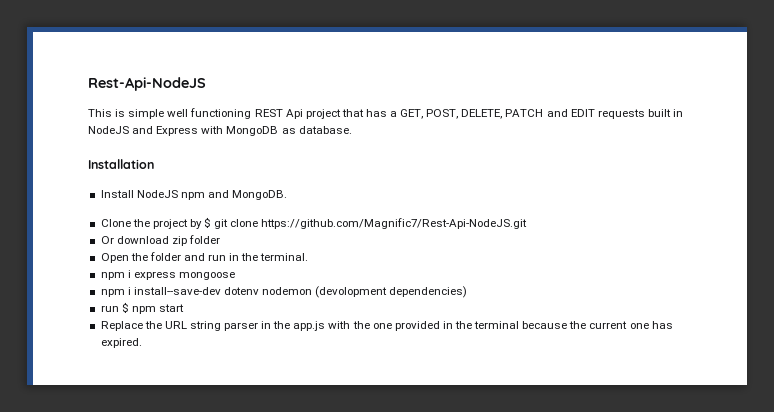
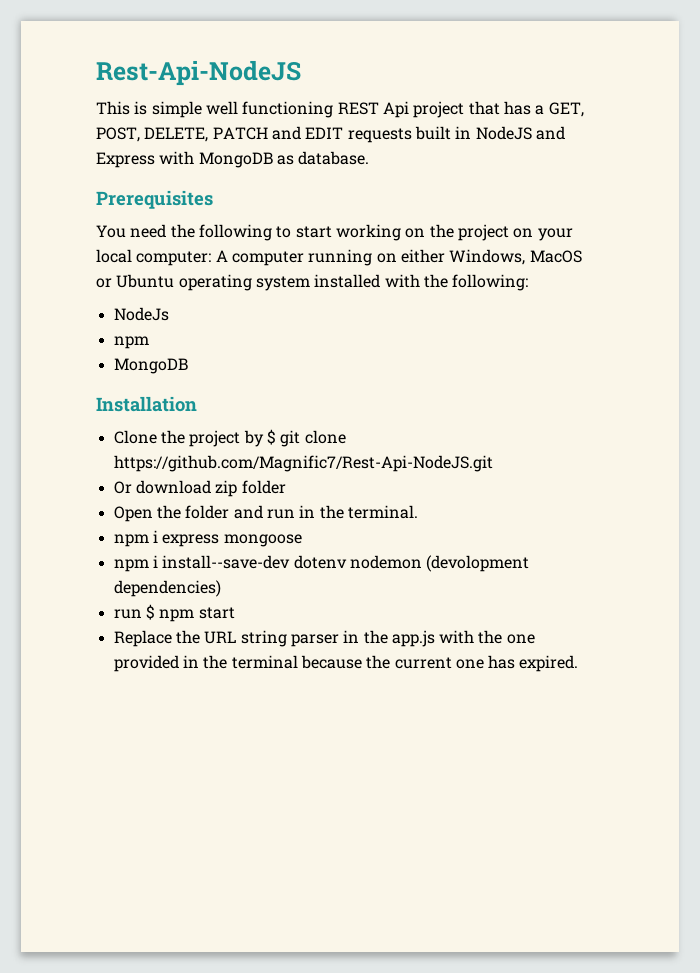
+ Prerequisites
+ You need the following to start working on the project on your local computer: A computer running on either Windows, MacOS or Ubuntu operating system installed with the following:
+ NodeJs
+ npm
+ MongoDB
  Installation
- Install NodeJS npm and MongoDB.

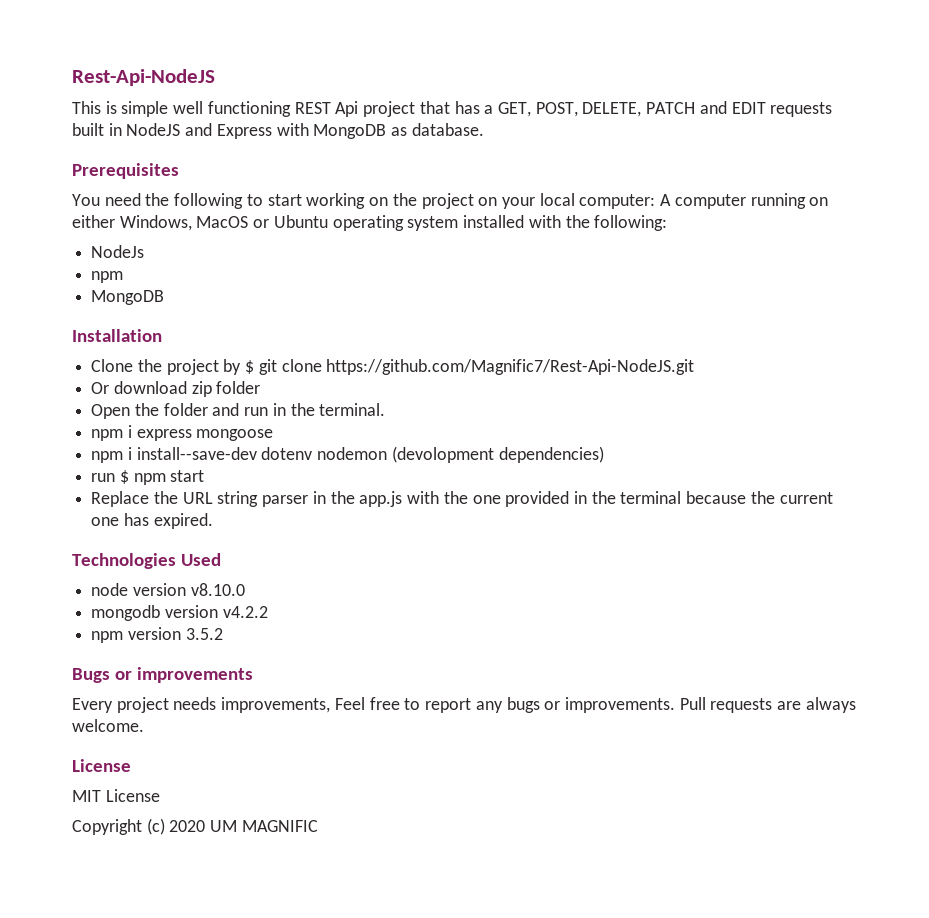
+ Technologies Used
+ node version v8.10.0
+ mongodb version v4.2.2
+ npm version 3.5.2
+ Bugs or improvements
+ Every project needs improvements, Feel free to report any bugs or improvements. Pull requests are always welcome.
+ License
+ MIT License
+ Copyright (c) 2020 UM MAGNIFIC

